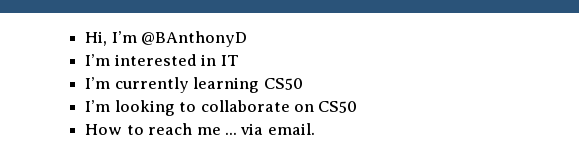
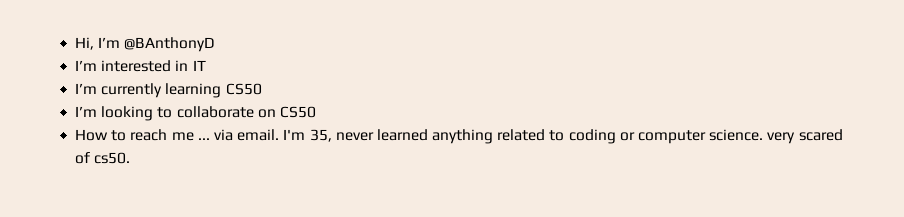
+ I'm 35, never learned anything related to coding or computer science. very scared of cs50.

